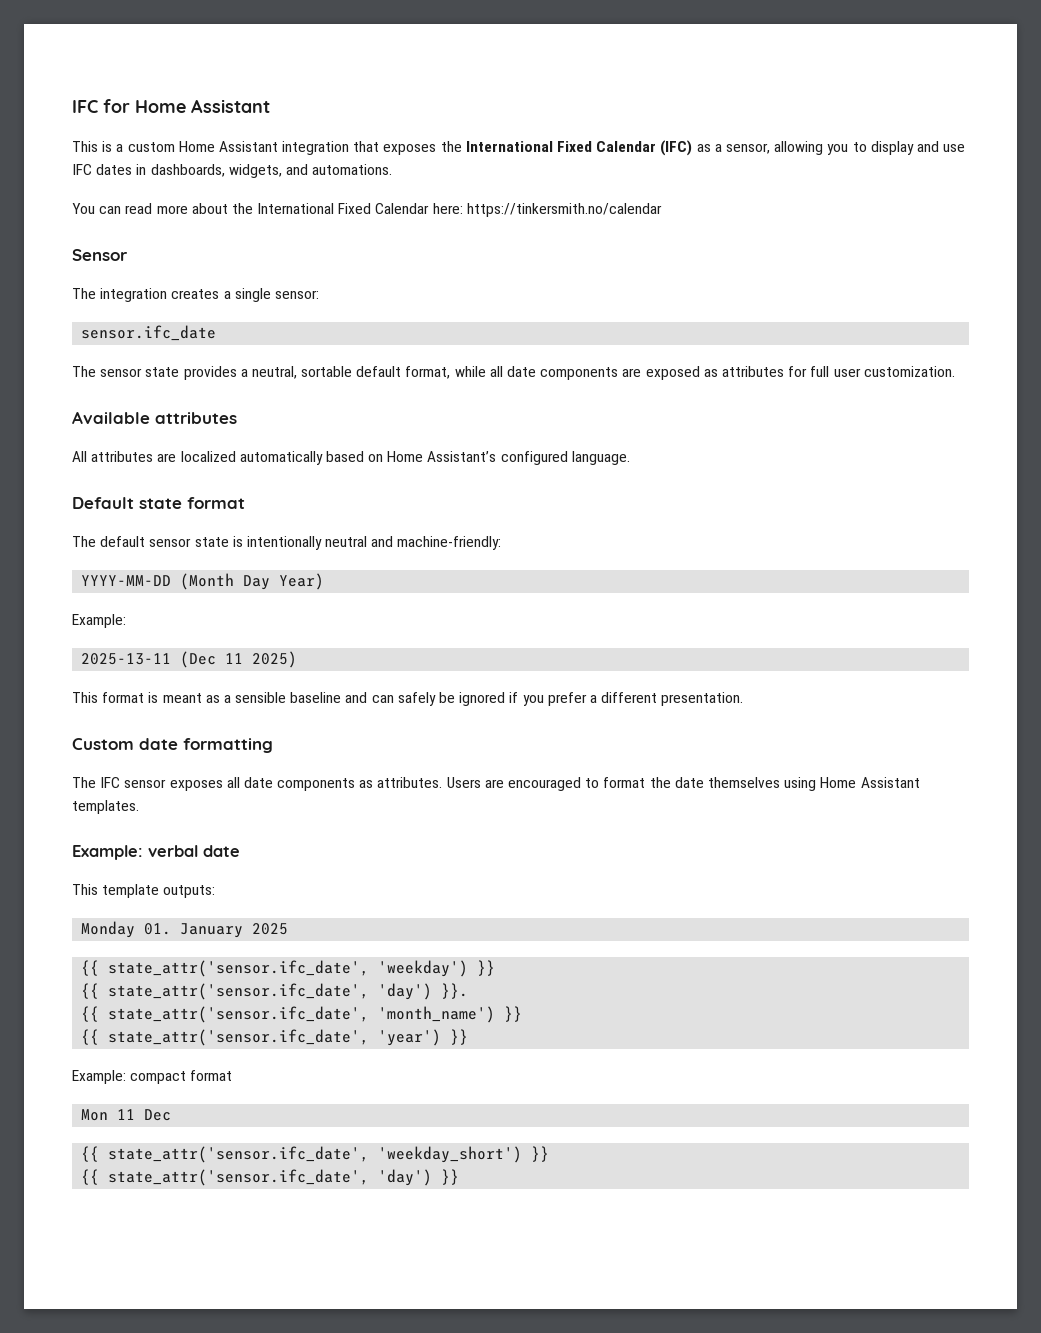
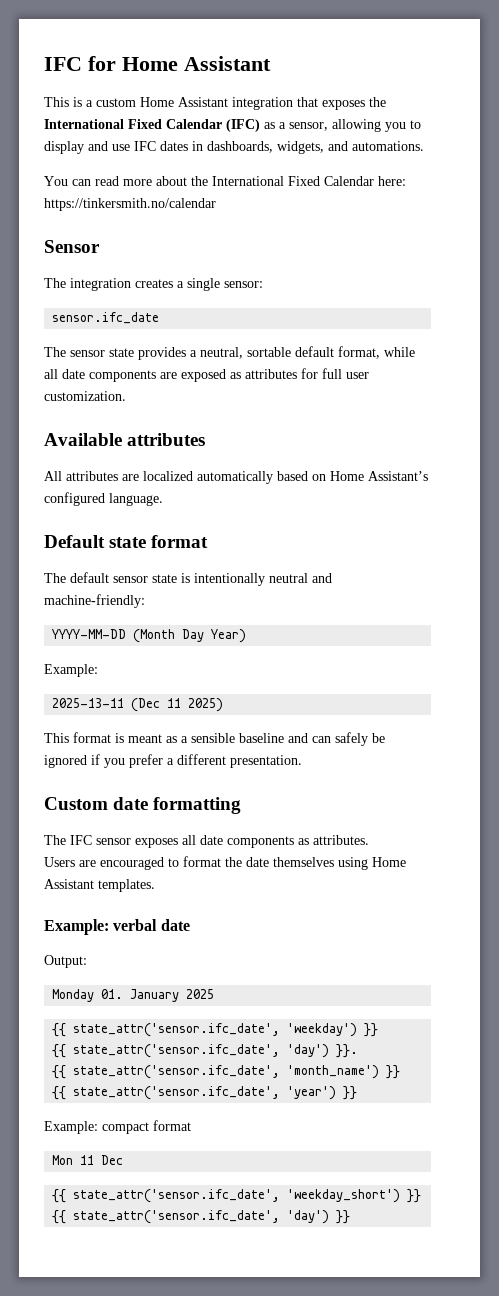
- The IFC sensor exposes all date components as attributes. Users are encouraged to format the date themselves using Home Assistant templates.
+ The IFC sensor exposes all date components as attributes.
+ Users are encouraged to format the date themselves using Home Assistant templates.
- This template outputs:
+ Output:

